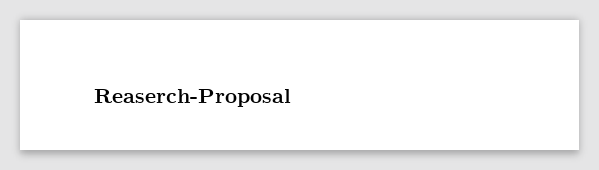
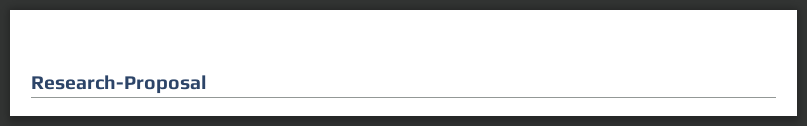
- Reaserch-Proposal
+ Research-Proposal

